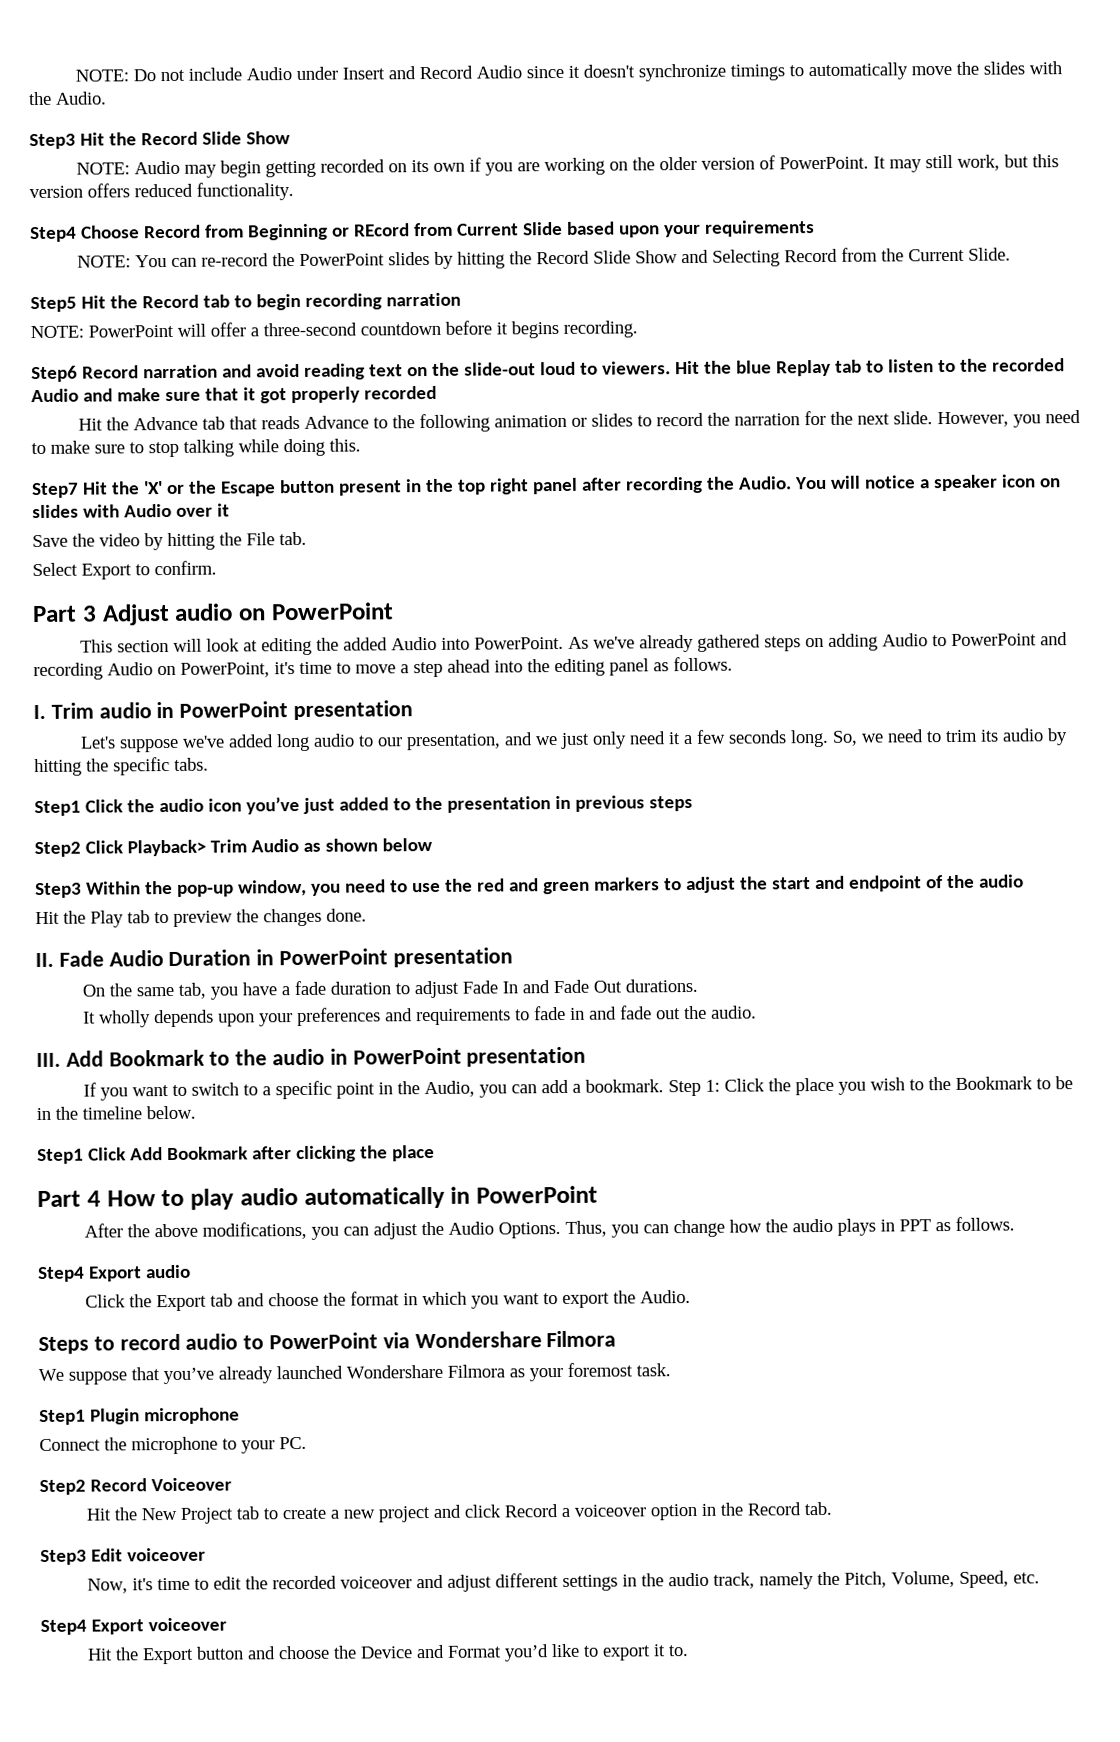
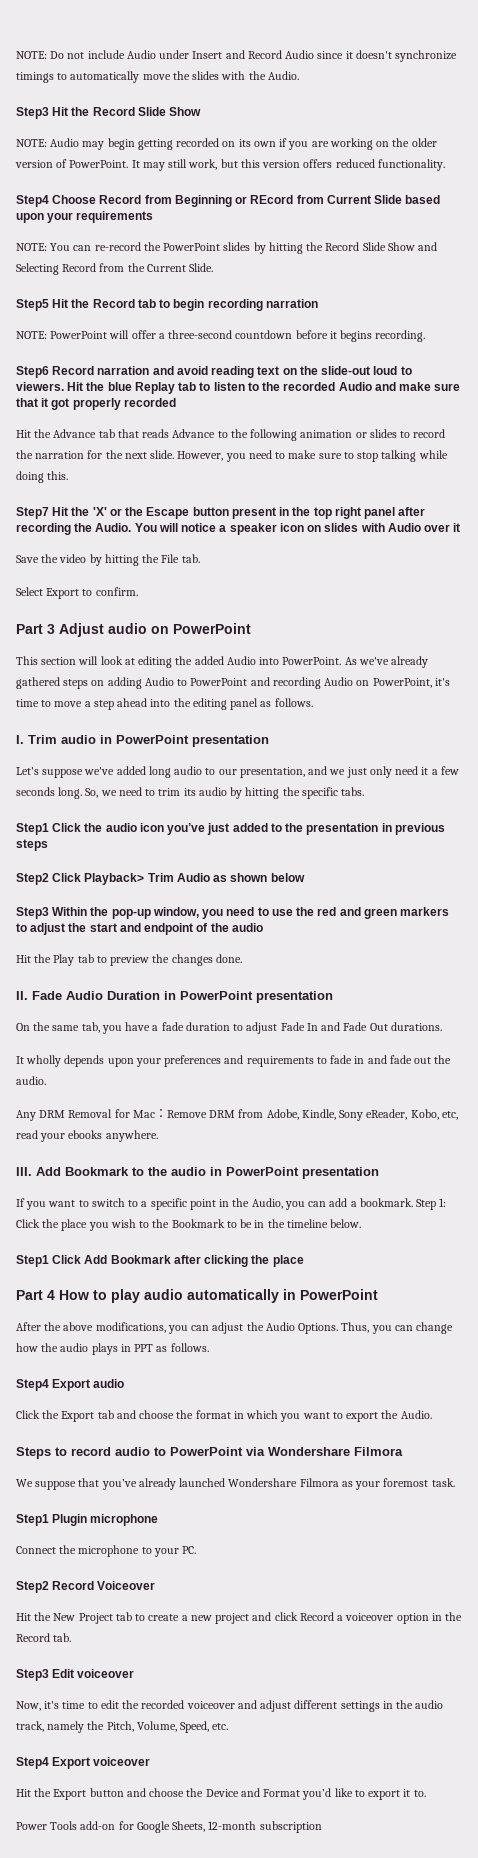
+ Any DRM Removal for Mac：Remove DRM from Adobe, Kindle, Sony eReader, Kobo, etc, read your ebooks anywhere.
+ Power Tools add-on for Google Sheets, 12-month subscription

